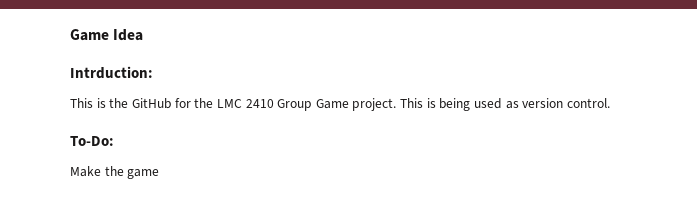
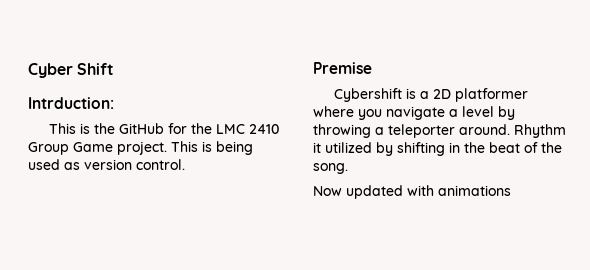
- Game Idea
+ Cyber Shift
- To-Do:
- Make the game
+ Premise
+ Cybershift is a 2D platformer where you navigate a level by throwing a teleporter around. Rhythm it utilized by shifting in the beat of the song.
+ Now updated with animations

